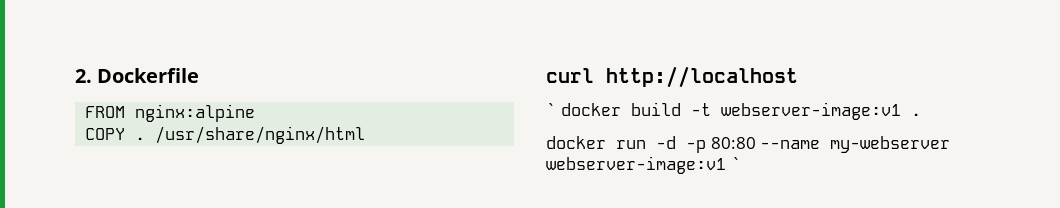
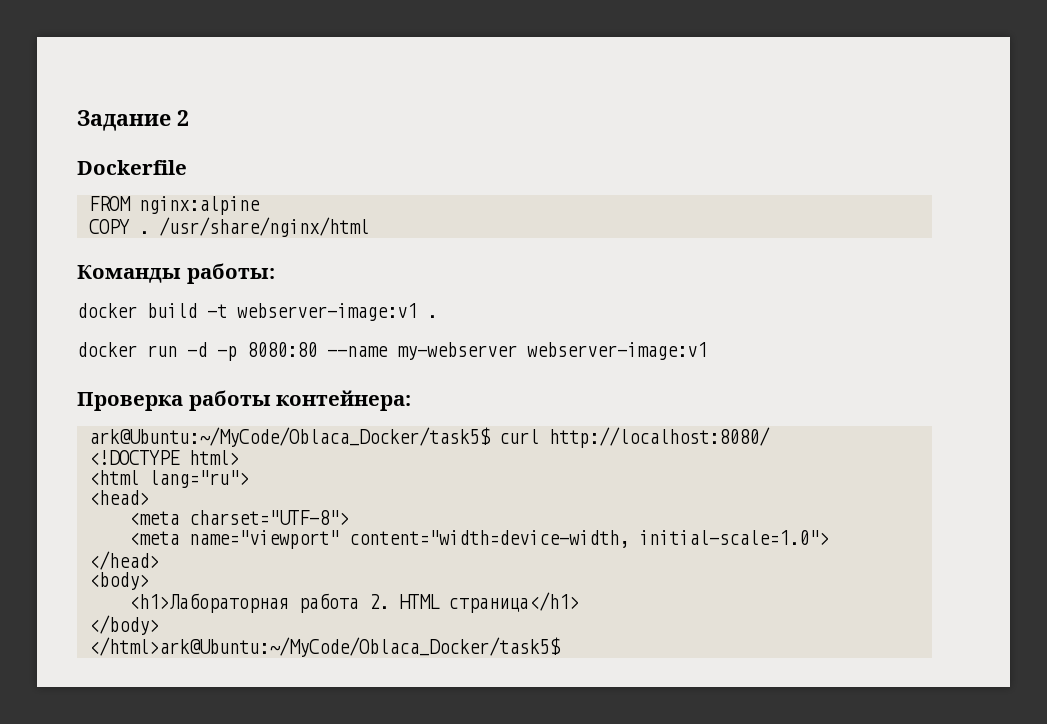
- 2. Dockerfile
+ Задание 2
+ Dockerfile
- curl http://localhost
- ` docker build -t webserver-image:v1 .
+ Команды работы:
+ docker build -t webserver-image:v1 .
- docker run -d -p 80:80 --name my-webserver webserver-image:v1 `
+ docker run -d -p 8080:80 --name my-webserver webserver-image:v1
+ Проверка работы контейнера:
+ ark@Ubuntu:~/MyCode/Oblaca_Docker/task5$ curl http://localhost:8080/
+ <!DOCTYPE html>
+ <html lang="ru">
+ <head>
+ <meta charset="UTF-8">
+ <meta name="viewport" content="width=device-width, initial-scale=1.0">
+ </head>
+ <body>
+ <h1>Лабораторная работа 2. HTML страница</h1>
+ </body>
+ </html>ark@Ubuntu:~/MyCode/Oblaca_Docker/task5$

